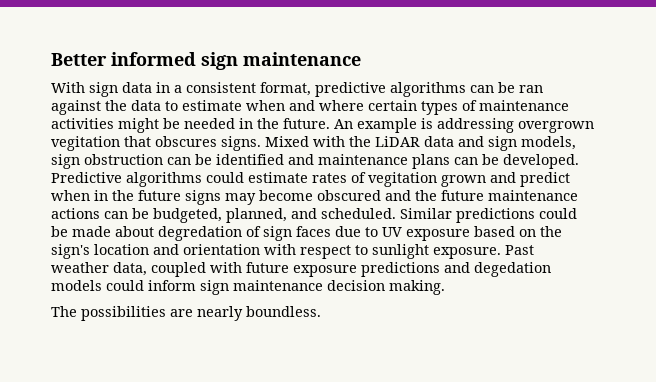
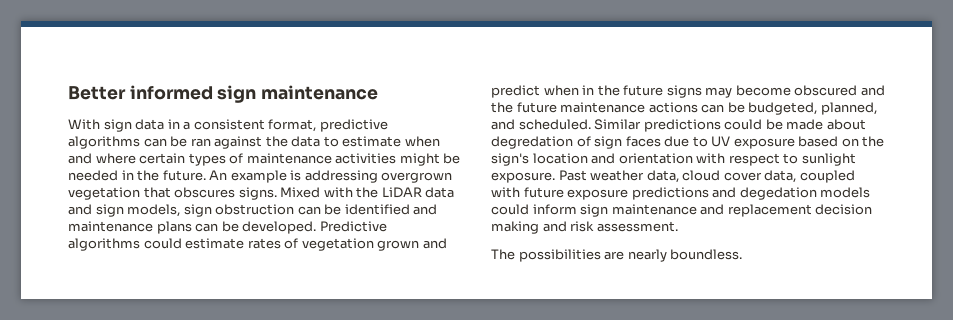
- An example is addressing overgrown vegitation that obscures signs.
+ An example is addressing overgrown vegetation that obscures signs.
- Predictive algorithms could estimate rates of vegitation grown and predict when in the future signs may become obscured and the future maintenance actions can be budgeted, planned, and scheduled.
+ Predictive algorithms could estimate rates of vegetation grown and predict when in the future signs may become obscured and the future maintenance actions can be budgeted, planned, and scheduled.
- Past weather data, coupled with future exposure predictions and degedation models could inform sign maintenance decision making.
+ Past weather data, cloud cover data, coupled with future exposure predictions and degedation models could inform sign maintenance and replacement decision making and risk assessment.

